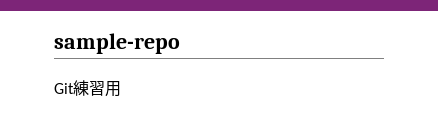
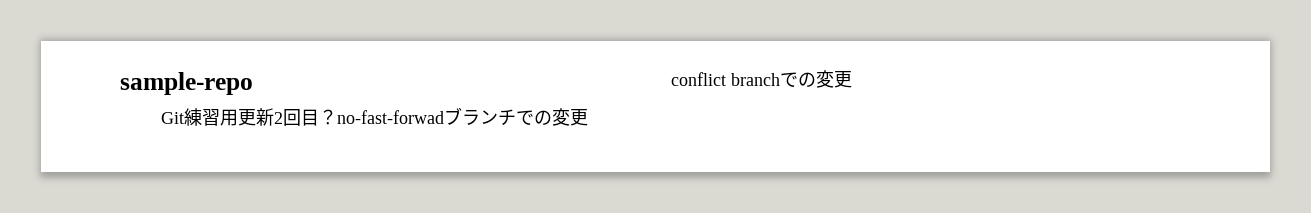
- Git練習用
+ Git練習用更新2回目？no-fast-forwadブランチでの変更conflict branchでの変更

